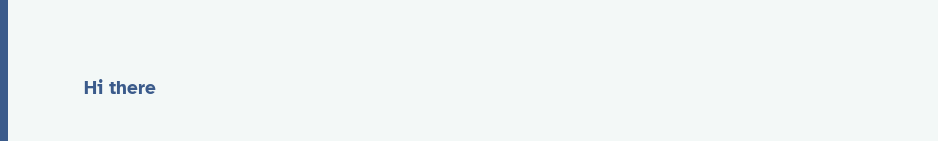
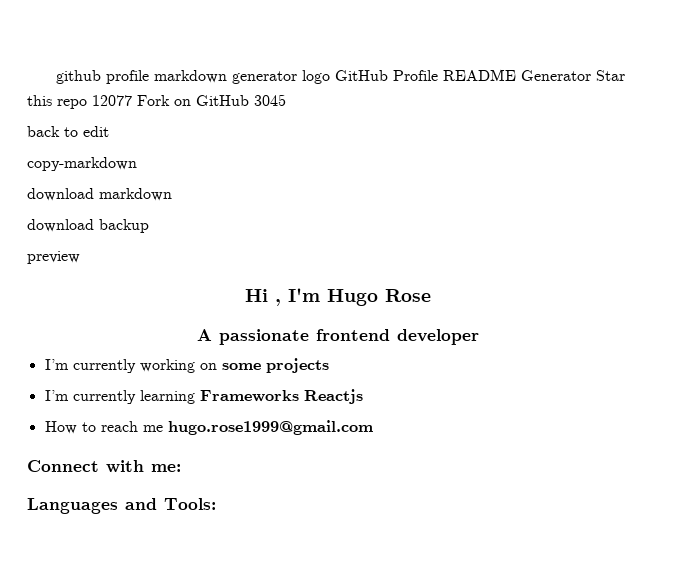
- Hi there
+ github profile markdown generator logo GitHub Profile README Generator Star this repo 12077 Fork on GitHub 3045
+ back to edit
+ copy-markdown
+ download markdown
+ download backup
+ preview
+ Hi , I'm Hugo Rose
+ A passionate frontend developer
+ I’m currently working on some projects
+ I’m currently learning Frameworks Reactjs
+ How to reach me hugo.rose1999@gmail.com
+ Connect with me:
+ Languages and Tools:

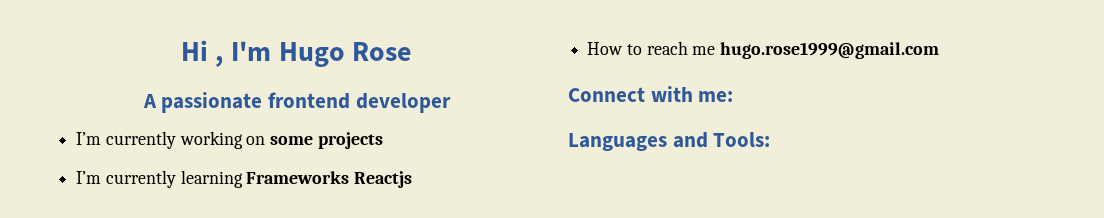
- github profile markdown generator logo GitHub Profile README Generator Star this repo 12077 Fork on GitHub 3045
- back to edit
- copy-markdown
- download markdown
- download backup
- preview

